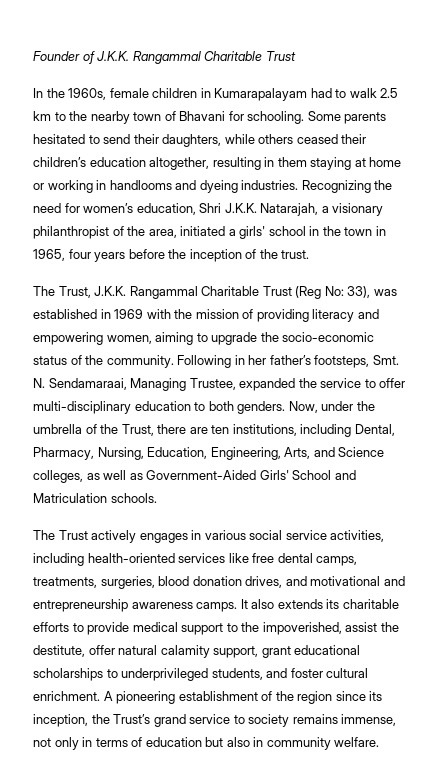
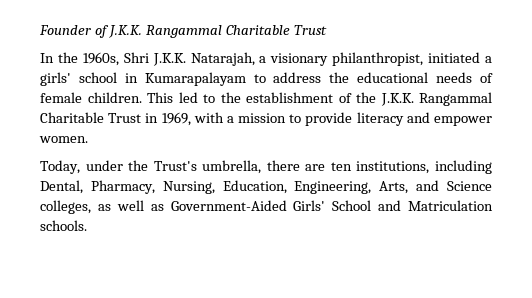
- In the 1960s, female children in Kumarapalayam had to walk 2.5 km to the nearby town of Bhavani for schooling. Some parents hesitated to send their daughters, while others ceased their children’s education altogether, resulting in them staying at home or working in handlooms and dyeing industries. Recognizing the need for women’s education, Shri J.K.K. Natarajah, a visionary philanthropist of the area, initiated a girls' school in the town in 1965, four years before the inception of the trust.
- The Trust, J.K.K. Rangammal Charitable Trust (Reg No: 33), was established in 1969 with the mission of providing literacy and empowering women, aiming to upgrade the socio-economic status of the community. Following in her father’s footsteps, Smt. N. Sendamaraai, Managing Trustee, expanded the service to offer multi-disciplinary education to both genders. Now, under the umbrella of the Trust, there are ten institutions, including Dental, Pharmacy, Nursing, Education, Engineering, Arts, and Science colleges, as well as Government-Aided Girls' School and Matriculation schools.
+ In the 1960s, Shri J.K.K. Natarajah, a visionary philanthropist, initiated a girls' school in Kumarapalayam to address the educational needs of female children. This led to the establishment of the J.K.K. Rangammal Charitable Trust in 1969, with a mission to provide literacy and empower women.
+ Today, under the Trust's umbrella, there are ten institutions, including Dental, Pharmacy, Nursing, Education, Engineering, Arts, and Science colleges, as well as Government-Aided Girls' School and Matriculation schools.
- The Trust actively engages in various social service activities, including health-oriented services like free dental camps, treatments, surgeries, blood donation drives, and motivational and entrepreneurship awareness camps. It also extends its charitable efforts to provide medical support to the impoverished, assist the destitute, offer natural calamity support, grant educational scholarships to underprivileged students, and foster cultural enrichment. A pioneering establishment of the region since its inception, the Trust’s grand service to society remains immense, not only in terms of education but also in community welfare.

